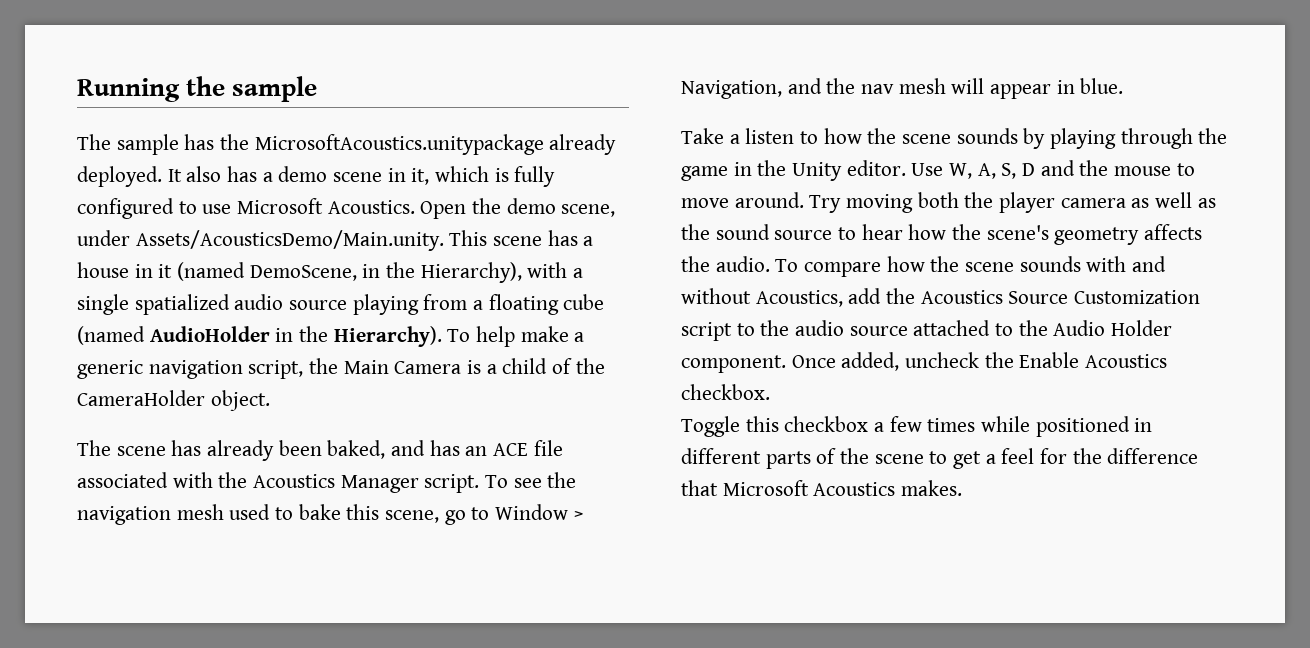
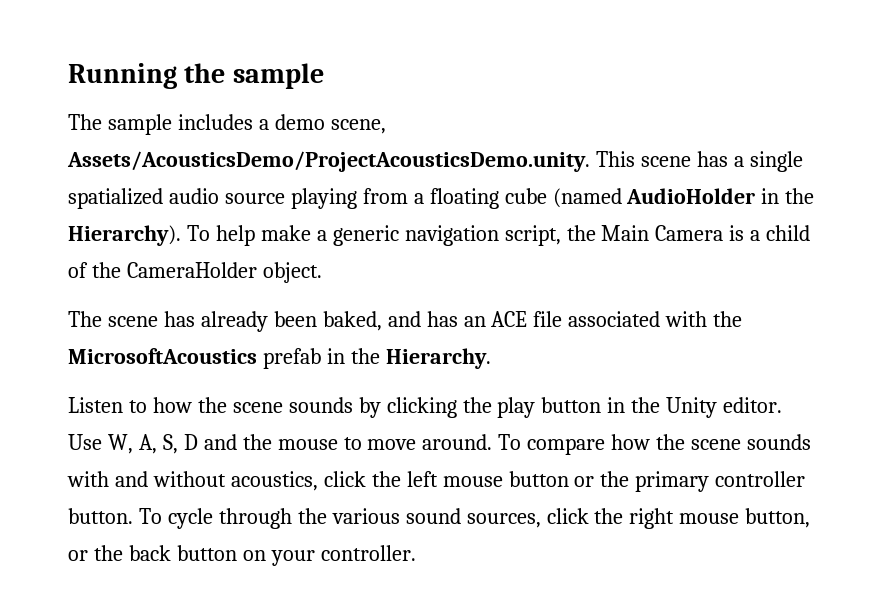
- The sample has the MicrosoftAcoustics.unitypackage already deployed. It also has a demo scene in it, which is fully configured to use Microsoft Acoustics. Open the demo scene, under Assets/AcousticsDemo/Main.unity. This scene has a house in it (named DemoScene, in the Hierarchy), with a single spatialized audio source playing from a floating cube (named AudioHolder in the Hierarchy).
+ The sample includes a demo scene, Assets/AcousticsDemo/ProjectAcousticsDemo.unity. This scene has a single spatialized audio source playing from a floating cube (named AudioHolder in the Hierarchy).
- The scene has already been baked, and has an ACE file associated with the Acoustics Manager script. To see the navigation mesh used to bake this scene, go to Window > Navigation, and the nav mesh will appear in blue.
- Take a listen to how the scene sounds by playing through the game in the Unity editor.
+ The scene has already been baked, and has an ACE file associated with the MicrosoftAcoustics prefab in the Hierarchy.
+ Listen to how the scene sounds by clicking the play button in the Unity editor.
- Try moving both the player camera as well as the sound source to hear how the scene's geometry affects the audio.
- To compare how the scene sounds with and without Acoustics, add the Acoustics Source Customization script to the audio source attached to the Audio Holder component. Once added, uncheck the Enable Acoustics checkbox.
- Toggle this checkbox a few times while positioned in different parts of the scene to get a feel for the difference that Microsoft Acoustics makes.
+ To compare how the scene sounds with and without acoustics, click the left mouse button or the primary controller button. To cycle through the various sound sources, click the right mouse button, or the back button on your controller.

